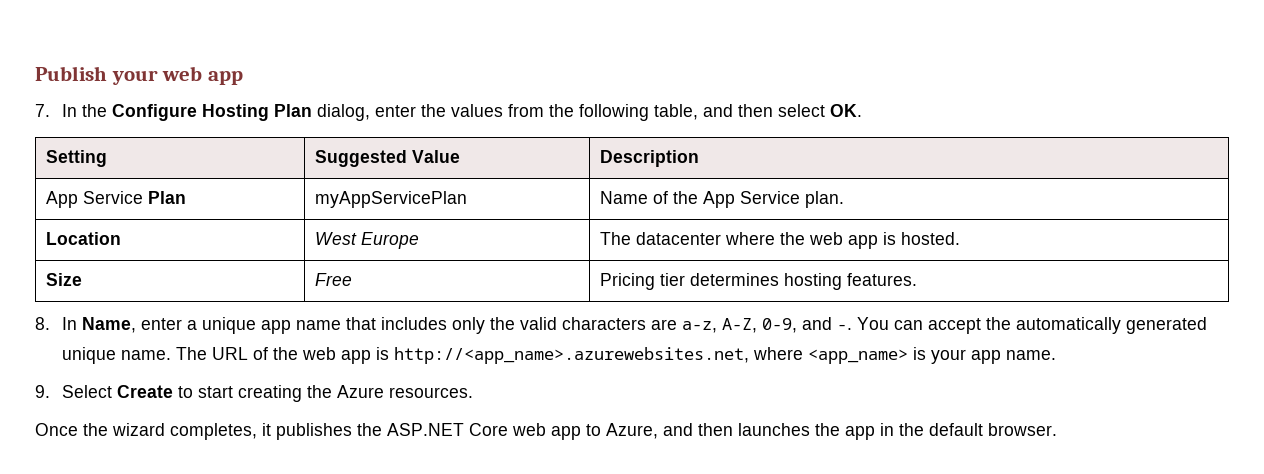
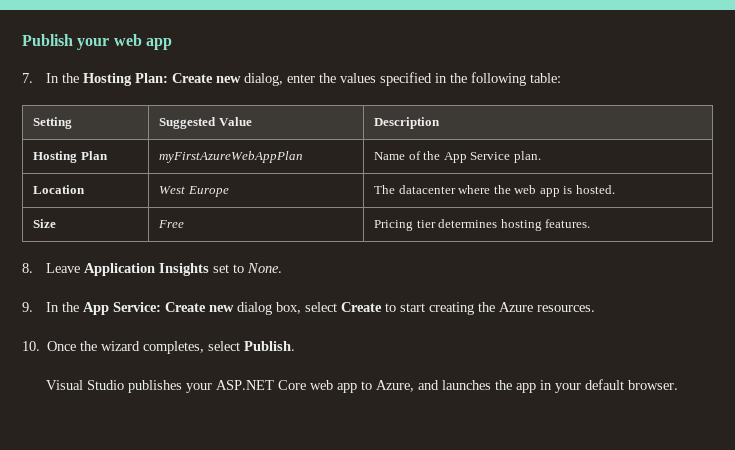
- 7. In the Configure Hosting Plan dialog, enter the values from the following table, and then select OK.
+ 7. In the Hosting Plan: Create new dialog, enter the values specified in the following table:
- App Service Plan | myAppServicePlan | Name of the App Service plan.
+ Hosting Plan | myFirstAzureWebAppPlan | Name of the App Service plan.
- 8. In Name, enter a unique app name that includes only the valid characters are a-z, A-Z, 0-9, and -. You can accept the automatically generated unique name. The URL of the web app is http://<app_name>.azurewebsites.net, where <app_name> is your app name.
- 9. Select Create to start creating the Azure resources.
+ 8. Leave Application Insights set to None.
+ 9. In the App Service: Create new dialog box, select Create to start creating the Azure resources.
- Once the wizard completes, it publishes the ASP.NET Core web app to Azure, and then launches the app in the default browser.
+ 10. Once the wizard completes, select Publish.
+ Visual Studio publishes your ASP.NET Core web app to Azure, and launches the app in your default browser.

